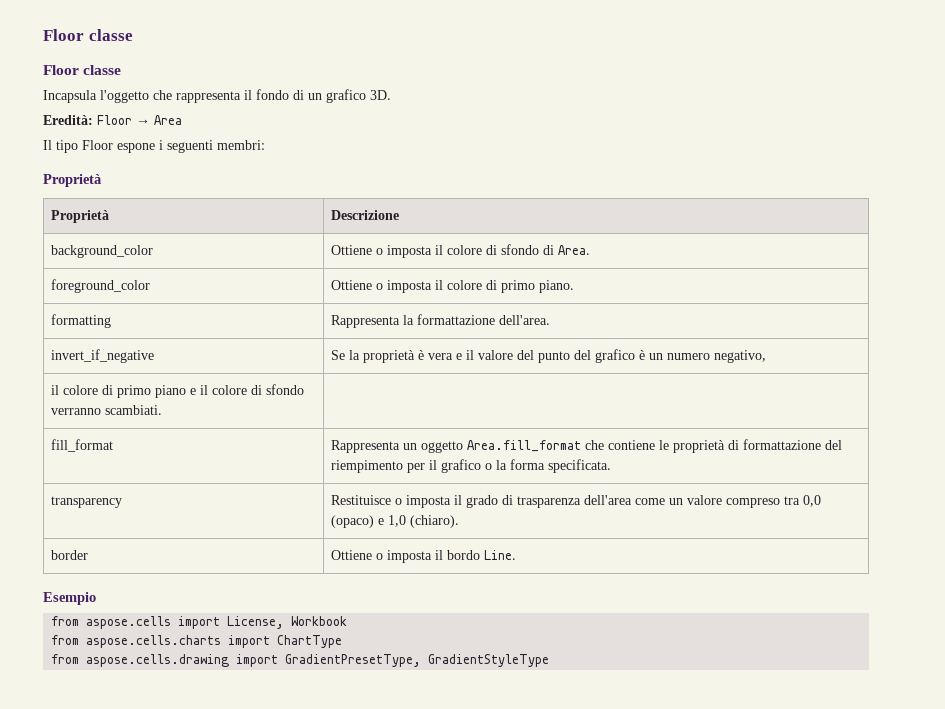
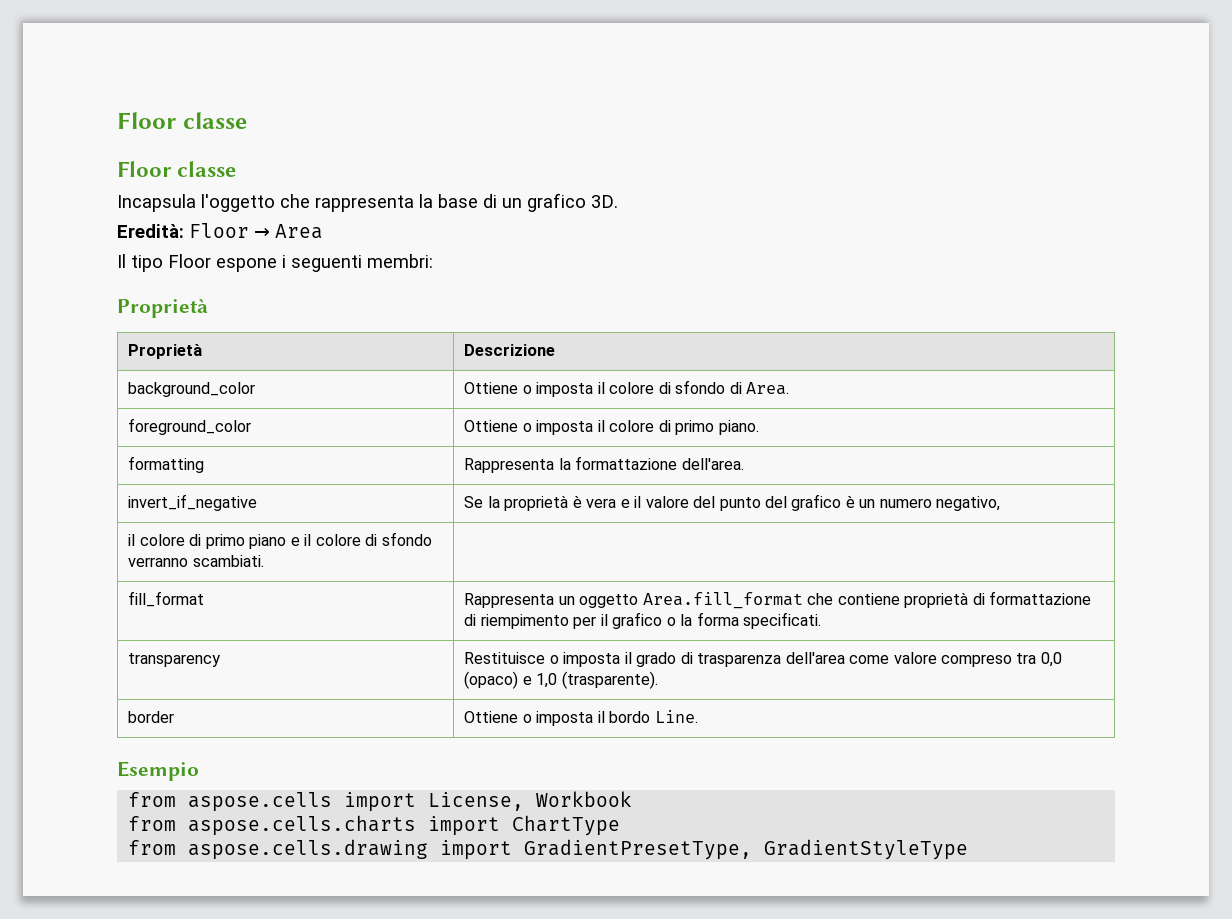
- Incapsula l'oggetto che rappresenta il fondo di un grafico 3D.
+ Incapsula l'oggetto che rappresenta la base di un grafico 3D.
- fill_format | Rappresenta un oggetto Area.fill_format che contiene le proprietà di formattazione del riempimento per il grafico o la forma specificata.
+ fill_format | Rappresenta un oggetto Area.fill_format che contiene proprietà di formattazione di riempimento per il grafico o la forma specificati.
- transparency | Restituisce o imposta il grado di trasparenza dell'area come un valore compreso tra 0,0 (opaco) e 1,0 (chiaro).
+ transparency | Restituisce o imposta il grado di trasparenza dell'area come valore compreso tra 0,0 (opaco) e 1,0 (trasparente).

